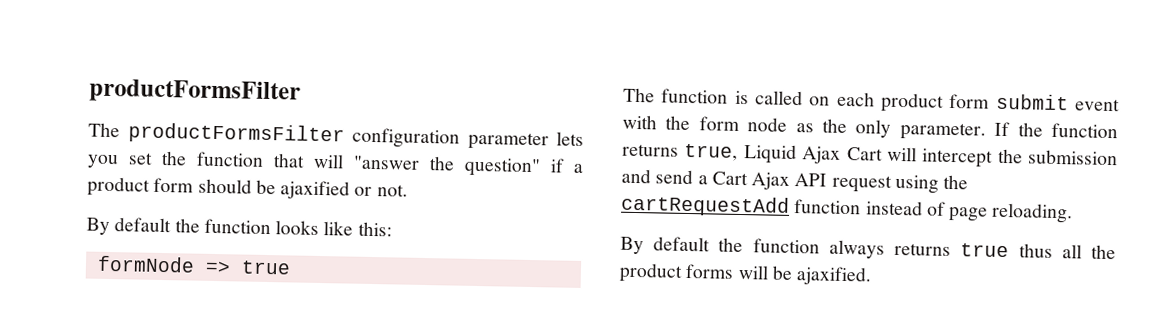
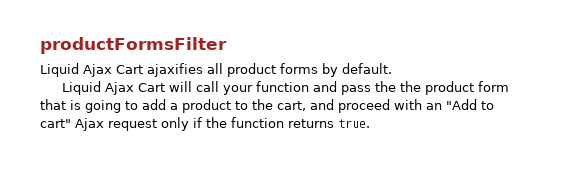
- The productFormsFilter configuration parameter lets you set the function that will "answer the question" if a product form should be ajaxified or not.
- By default the function looks like this:
- formNode => true
- The function is called on each product form submit event with the form node as the only parameter. If the function returns true, Liquid Ajax Cart will intercept the submission and send a Cart Ajax API request using the cartRequestAdd function instead of page reloading.
- By default the function always returns true thus all the product forms will be ajaxified.
+ Liquid Ajax Cart ajaxifies all product forms by default.
+ Liquid Ajax Cart will call your function and pass the the product form that is going to add a product to the cart, and proceed with an "Add to cart" Ajax request only if the function returns true.

